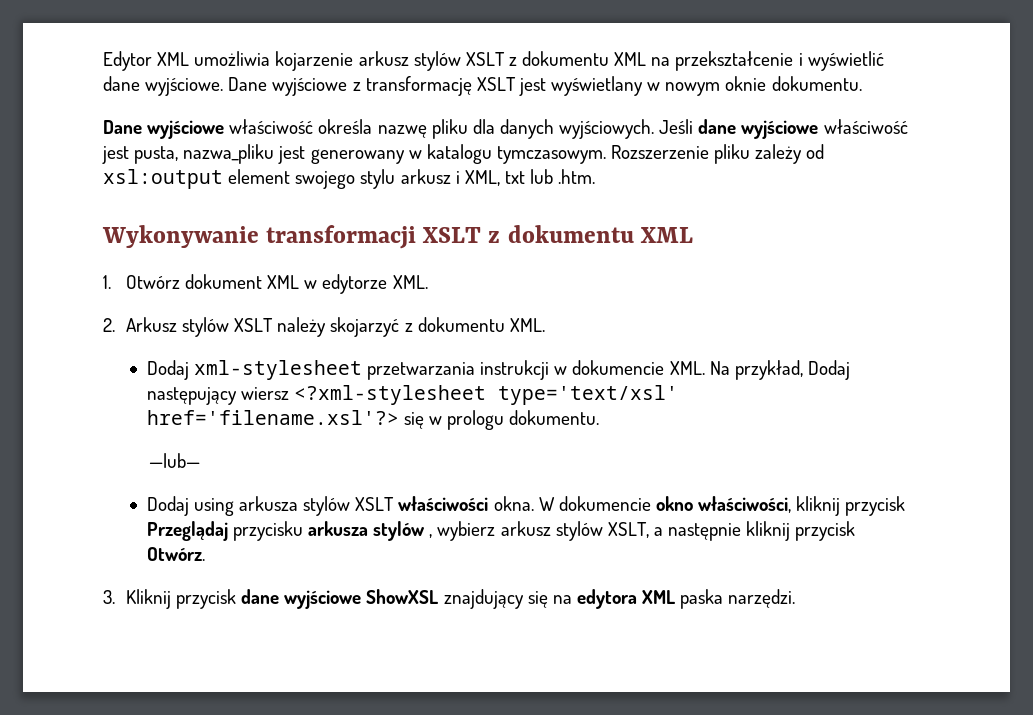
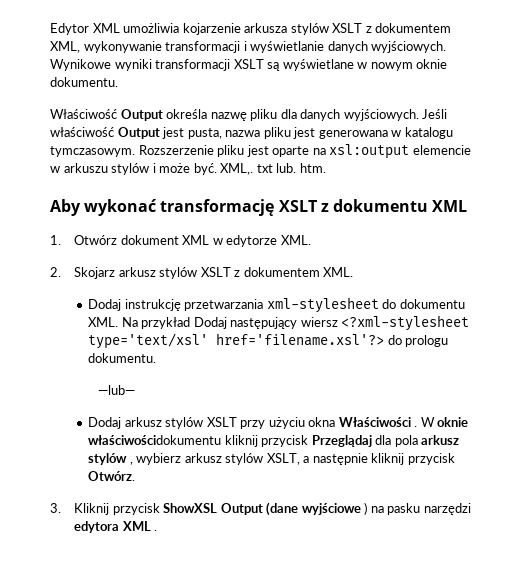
- Edytor XML umożliwia kojarzenie arkusz stylów XSLT z dokumentu XML na przekształcenie i wyświetlić dane wyjściowe. Dane wyjściowe z transformację XSLT jest wyświetlany w nowym oknie dokumentu.
+ Edytor XML umożliwia kojarzenie arkusza stylów XSLT z dokumentem XML, wykonywanie transformacji i wyświetlanie danych wyjściowych. Wynikowe wyniki transformacji XSLT są wyświetlane w nowym oknie dokumentu.
- Dane wyjściowe właściwość określa nazwę pliku dla danych wyjściowych.
+ Właściwość Output określa nazwę pliku dla danych wyjściowych.
- Jeśli dane wyjściowe właściwość jest pusta, nazwa_pliku jest generowany w katalogu tymczasowym.
+ Jeśli właściwość Output jest pusta, nazwa pliku jest generowana w katalogu tymczasowym.
- Rozszerzenie pliku zależy od xsl:output element swojego stylu arkusz i XML, txt lub .htm.
- Wykonywanie transformacji XSLT z dokumentu XML
+ Rozszerzenie pliku jest oparte na xsl:output elemencie w arkuszu stylów i może być. XML,. txt lub. htm.
+ Aby wykonać transformację XSLT z dokumentu XML
- 2. Arkusz stylów XSLT należy skojarzyć z dokumentu XML.
- Dodaj xml-stylesheet przetwarzania instrukcji w dokumencie XML. Na przykład, Dodaj następujący wiersz <?xml-stylesheet type='text/xsl' href='filename.xsl'?> się w prologu dokumentu.
+ 2. Skojarz arkusz stylów XSLT z dokumentem XML.
+ Dodaj instrukcję przetwarzania xml-stylesheet do dokumentu XML. Na przykład Dodaj następujący wiersz <?xml-stylesheet type='text/xsl' href='filename.xsl'?> do prologu dokumentu.
- Dodaj using arkusza stylów XSLT właściwości okna. W dokumencie okno właściwości, kliknij przycisk Przeglądaj przycisku arkusza stylów , wybierz arkusz stylów XSLT, a następnie kliknij przycisk Otwórz.
+ Dodaj arkusz stylów XSLT przy użyciu okna Właściwości . W oknie właściwościdokumentu kliknij przycisk Przeglądaj dla pola arkusz stylów , wybierz arkusz stylów XSLT, a następnie kliknij przycisk Otwórz.
- 3. Kliknij przycisk dane wyjściowe ShowXSL znajdujący się na edytora XML paska narzędzi.
+ 3. Kliknij przycisk ShowXSL Output (dane wyjściowe ) na pasku narzędzi edytora XML .

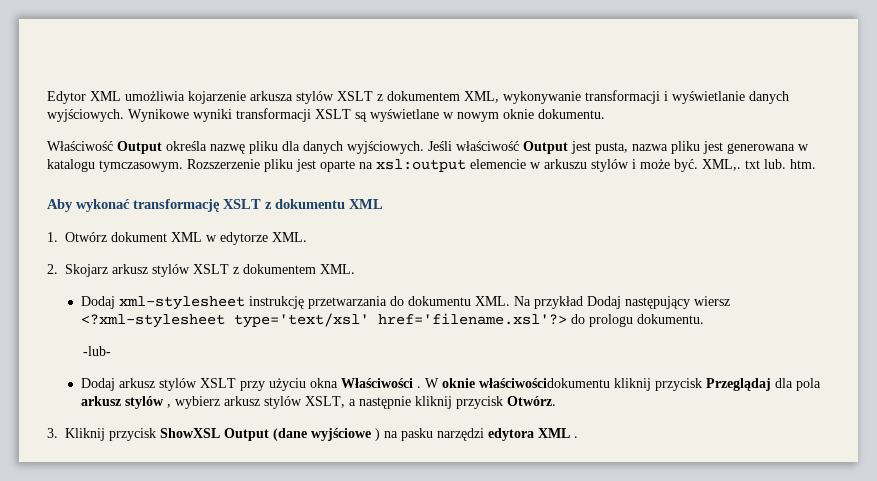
- Dodaj instrukcję przetwarzania xml-stylesheet do dokumentu XML. Na przykład Dodaj następujący wiersz <?xml-stylesheet type='text/xsl' href='filename.xsl'?> do prologu dokumentu.
+ Dodaj xml-stylesheet instrukcję przetwarzania do dokumentu XML. Na przykład Dodaj następujący wiersz <?xml-stylesheet type='text/xsl' href='filename.xsl'?> do prologu dokumentu.
- —lub—
+ -lub-

